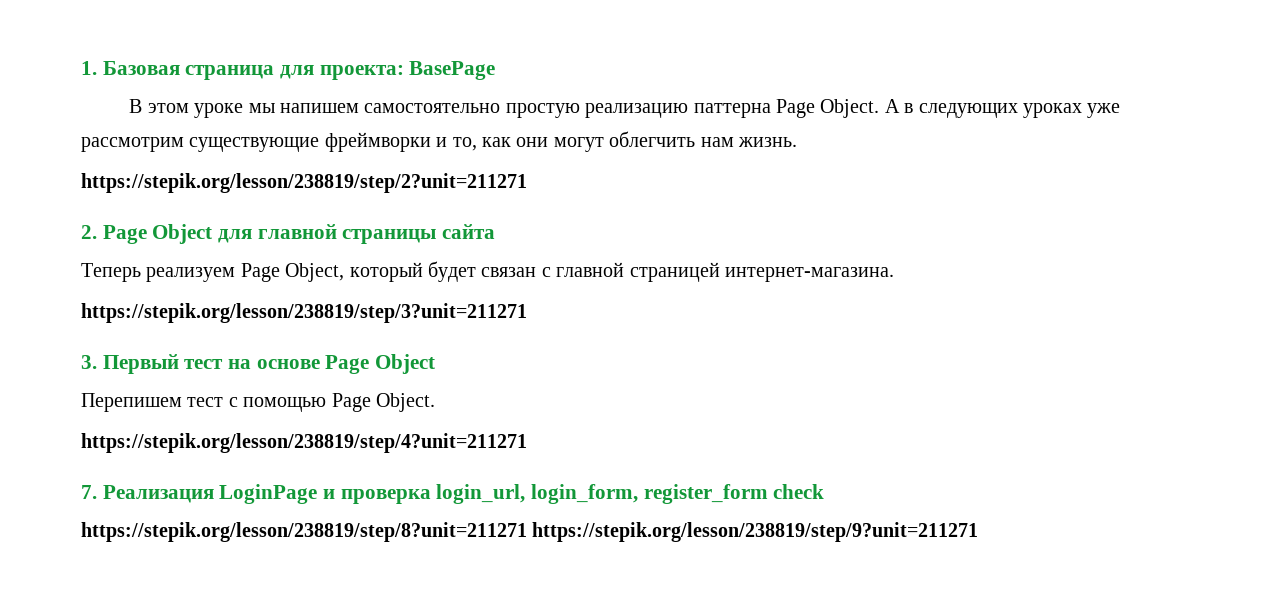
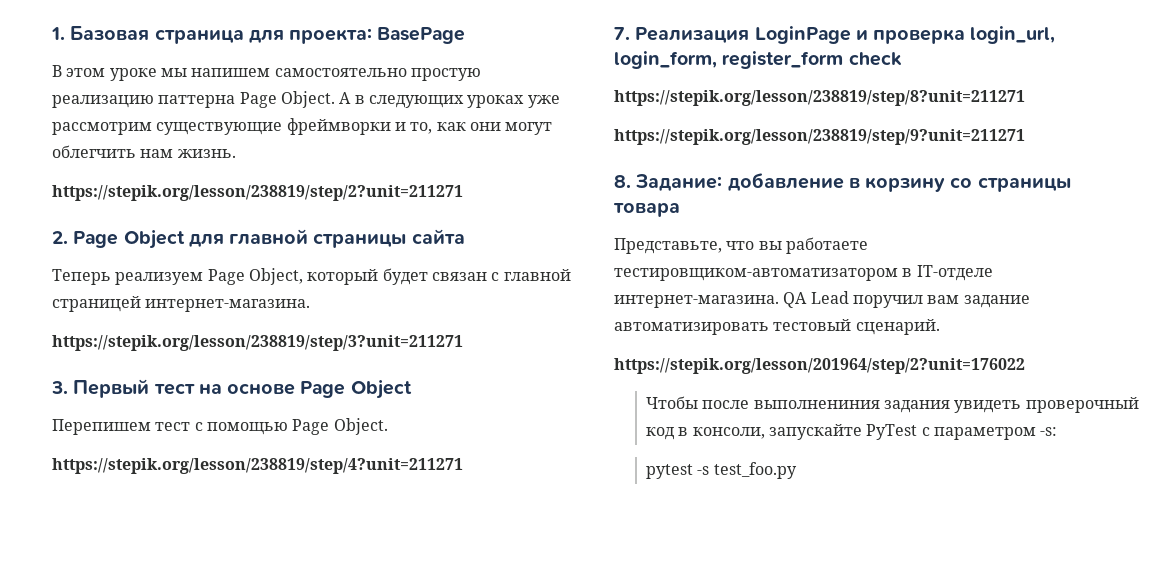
- https://stepik.org/lesson/238819/step/8?unit=211271 https://stepik.org/lesson/238819/step/9?unit=211271
+ https://stepik.org/lesson/238819/step/8?unit=211271
+ https://stepik.org/lesson/238819/step/9?unit=211271
+ 8. Задание: добавление в корзину со страницы товара
+ Представьте, что вы работаете тестировщиком-автоматизатором в IT-отделе интернет-магазина. QA Lead поручил вам задание автоматизировать тестовый сценарий.
+ https://stepik.org/lesson/201964/step/2?unit=176022
+ Чтобы после выполнениния задания увидеть проверочный код в консоли, запускайте PyTest с параметром -s:
+ pytest -s test_foo.py

